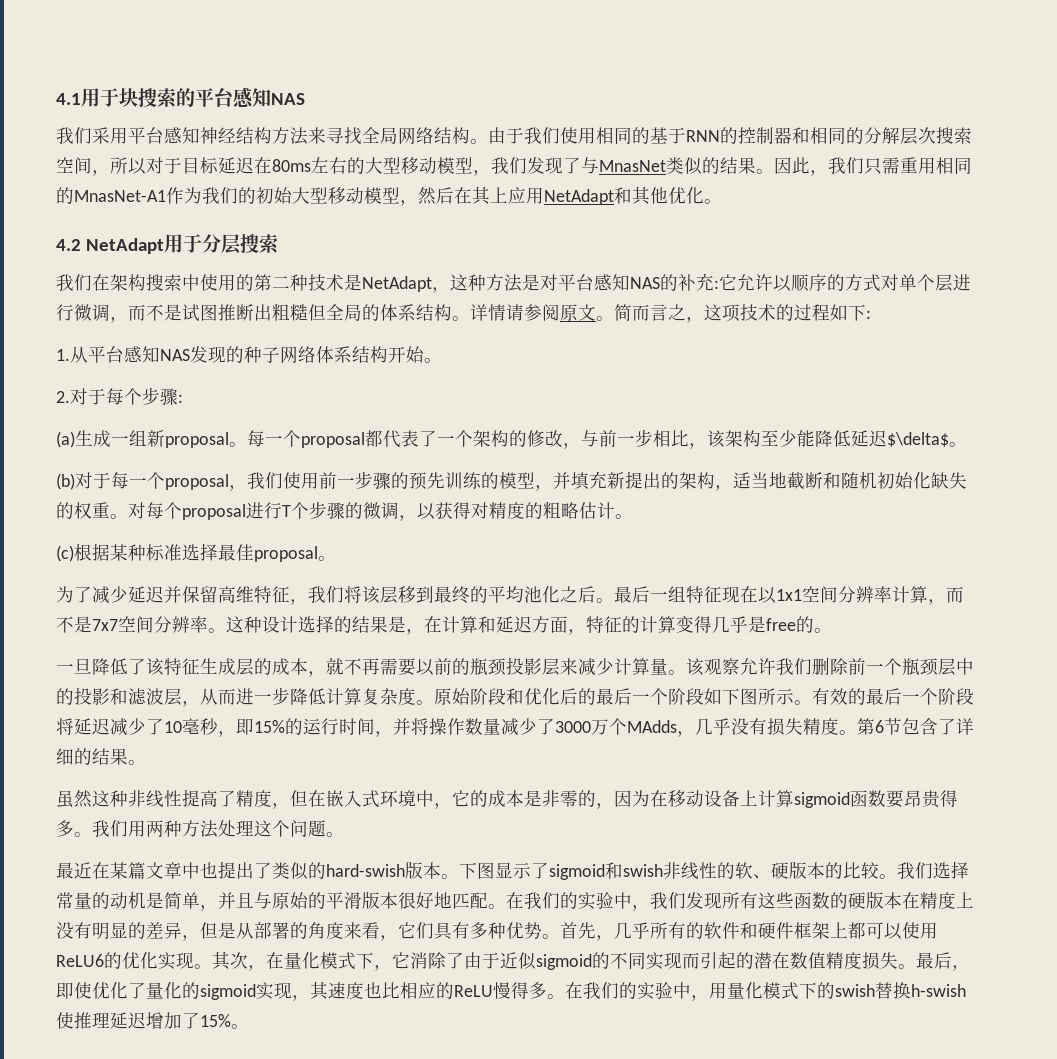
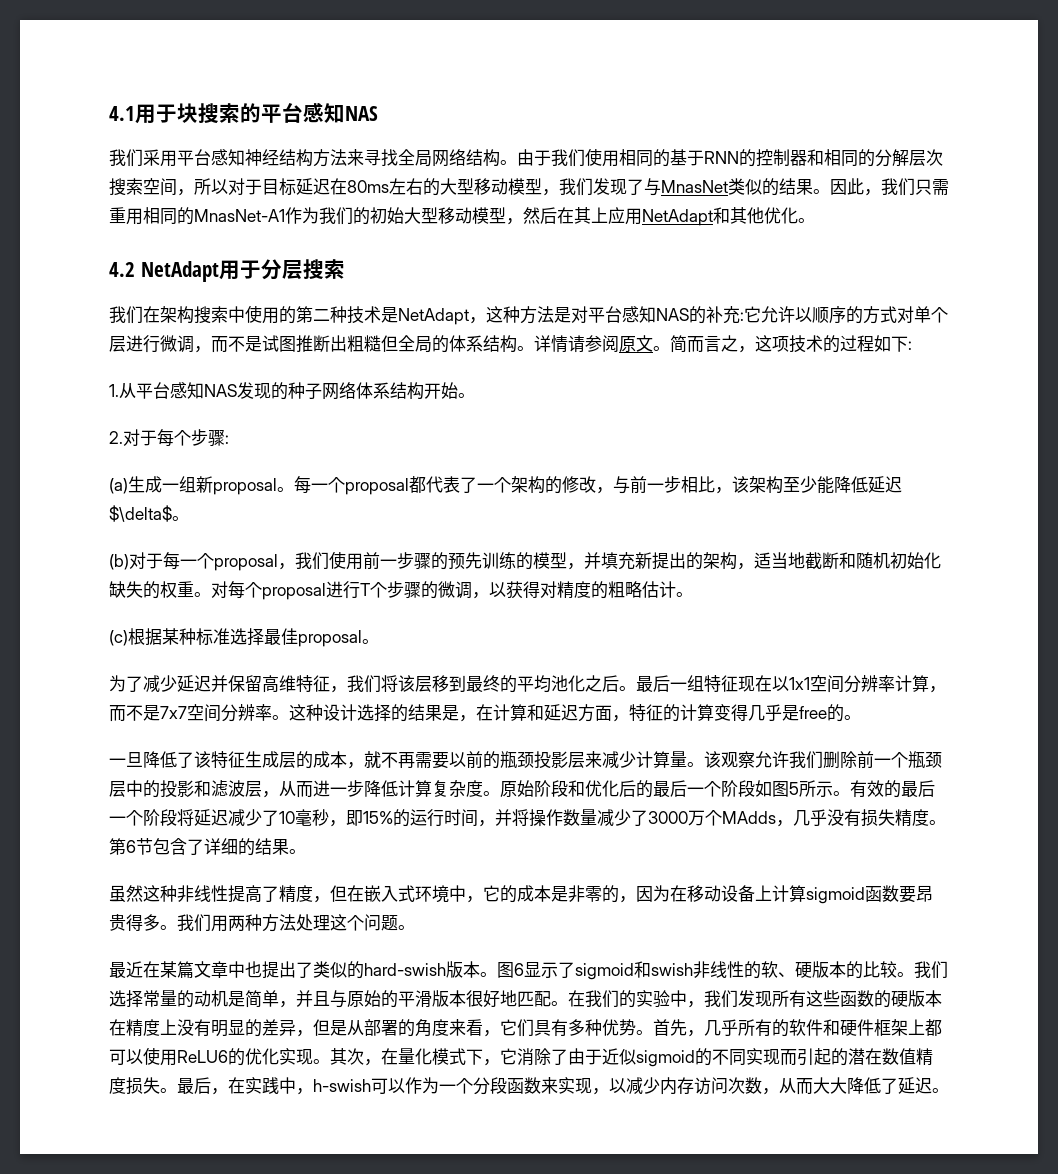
- 原始阶段和优化后的最后一个阶段如下图所示。
+ 原始阶段和优化后的最后一个阶段如图5所示。
- 下图显示了sigmoid和swish非线性的软、硬版本的比较。
+ 图6显示了sigmoid和swish非线性的软、硬版本的比较。
- 最后，即使优化了量化的sigmoid实现，其速度也比相应的ReLU慢得多。在我们的实验中，用量化模式下的swish替换h-swish使推理延迟增加了15%。
+ 最后，在实践中，h-swish可以作为一个分段函数来实现，以减少内存访问次数，从而大大降低了延迟。

